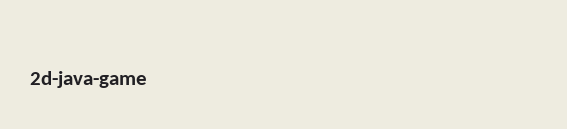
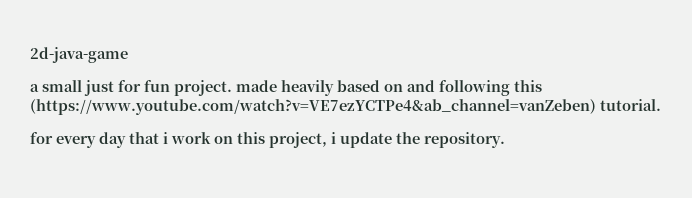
+ a small just for fun project. made heavily based on and following this (https://www.youtube.com/watch?v=VE7ezYCTPe4&ab_channel=vanZeben) tutorial.
+ for every day that i work on this project, i update the repository.

